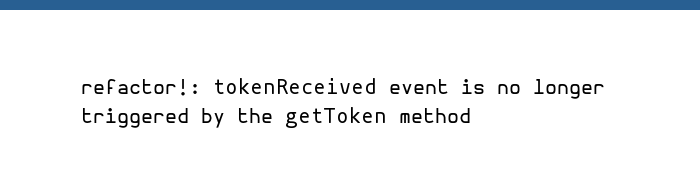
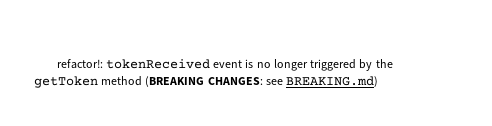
- refactor!: tokenReceived event is no longer triggered by the getToken method
+ refactor!: tokenReceived event is no longer triggered by the getToken method (BREAKING CHANGES: see BREAKING.md)

